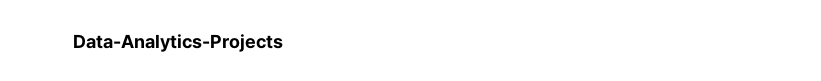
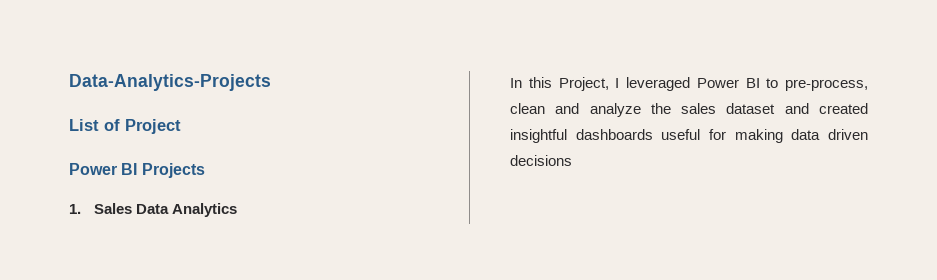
+ List of Project
+ Power BI Projects
+ 1. Sales Data Analytics
+ In this Project, I leveraged Power BI to pre-process, clean and analyze the sales dataset and created insightful dashboards useful for making data driven decisions

